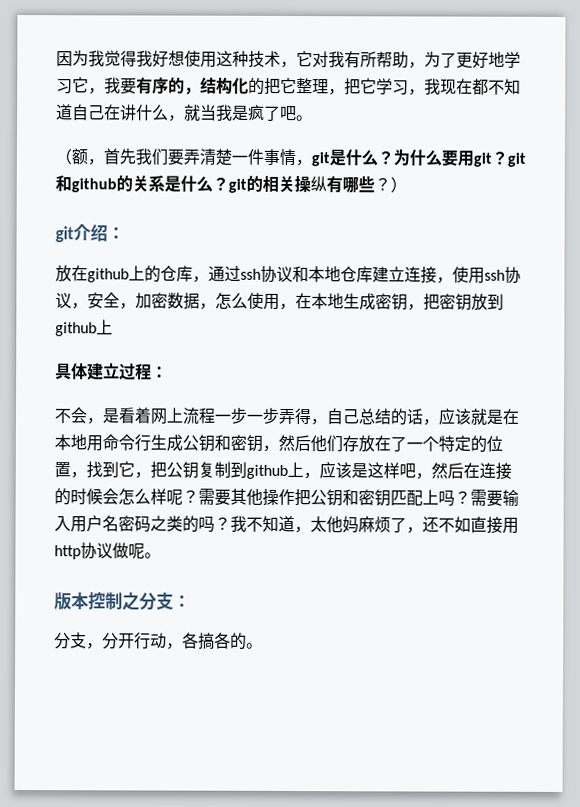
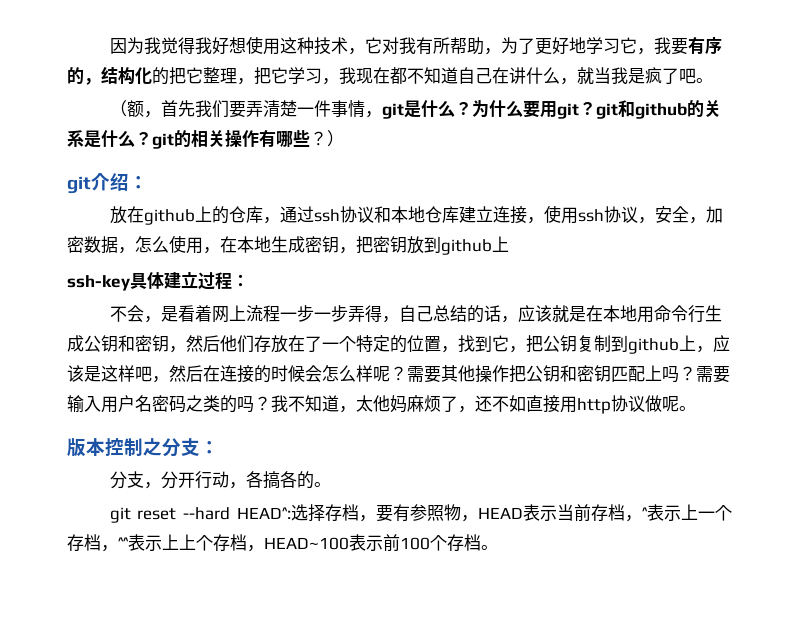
- 为什么要用git？git和github的关系是什么？git的相关操纵有哪些？）
+ 为什么要用git？git和github的关系是什么？git的相关操作有哪些？）
- 具体建立过程：
+ ssh-key具体建立过程：
+ git reset --hard HEAD^:选择存档，要有参照物，HEAD表示当前存档，^表示上一个存档，^^表示上上个存档，HEAD~100表示前100个存档。

